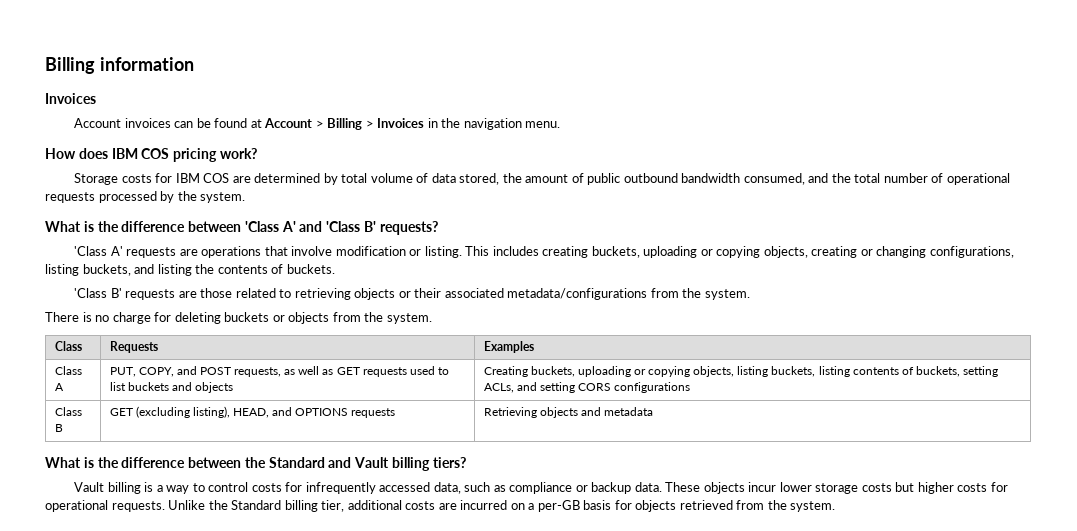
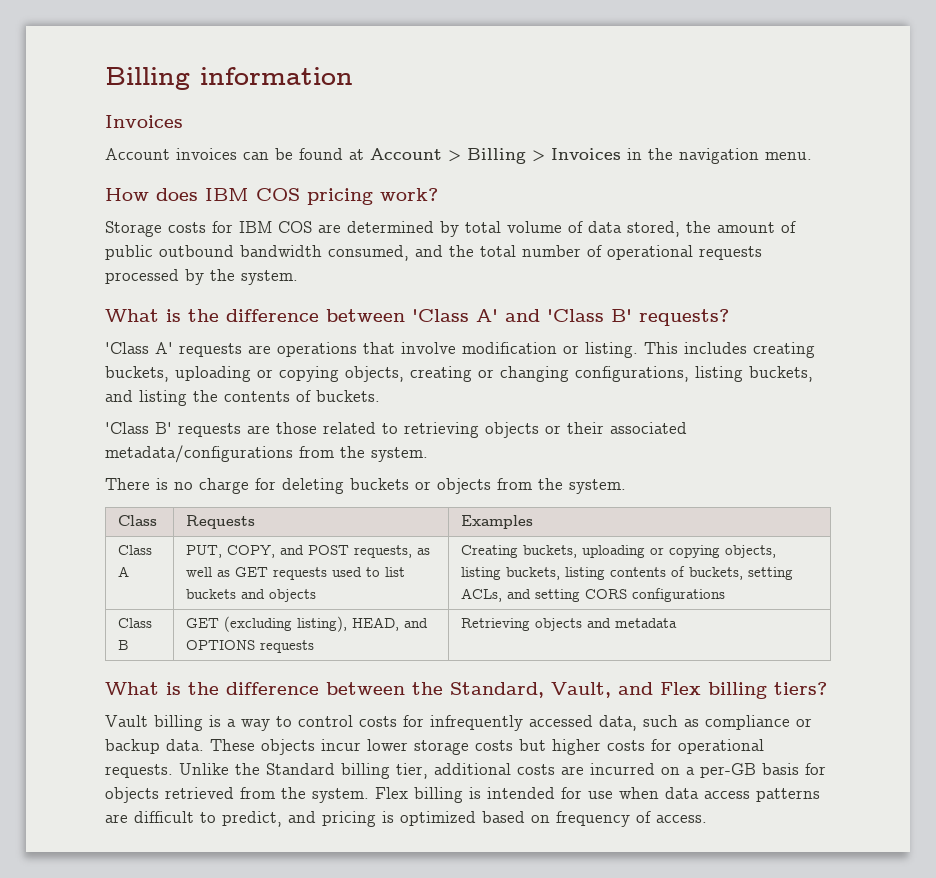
- What is the difference between the Standard and Vault billing tiers?
+ What is the difference between the Standard, Vault, and Flex billing tiers?
+ Flex billing is intended for use when data access patterns are difficult to predict, and pricing is optimized based on frequency of access.

